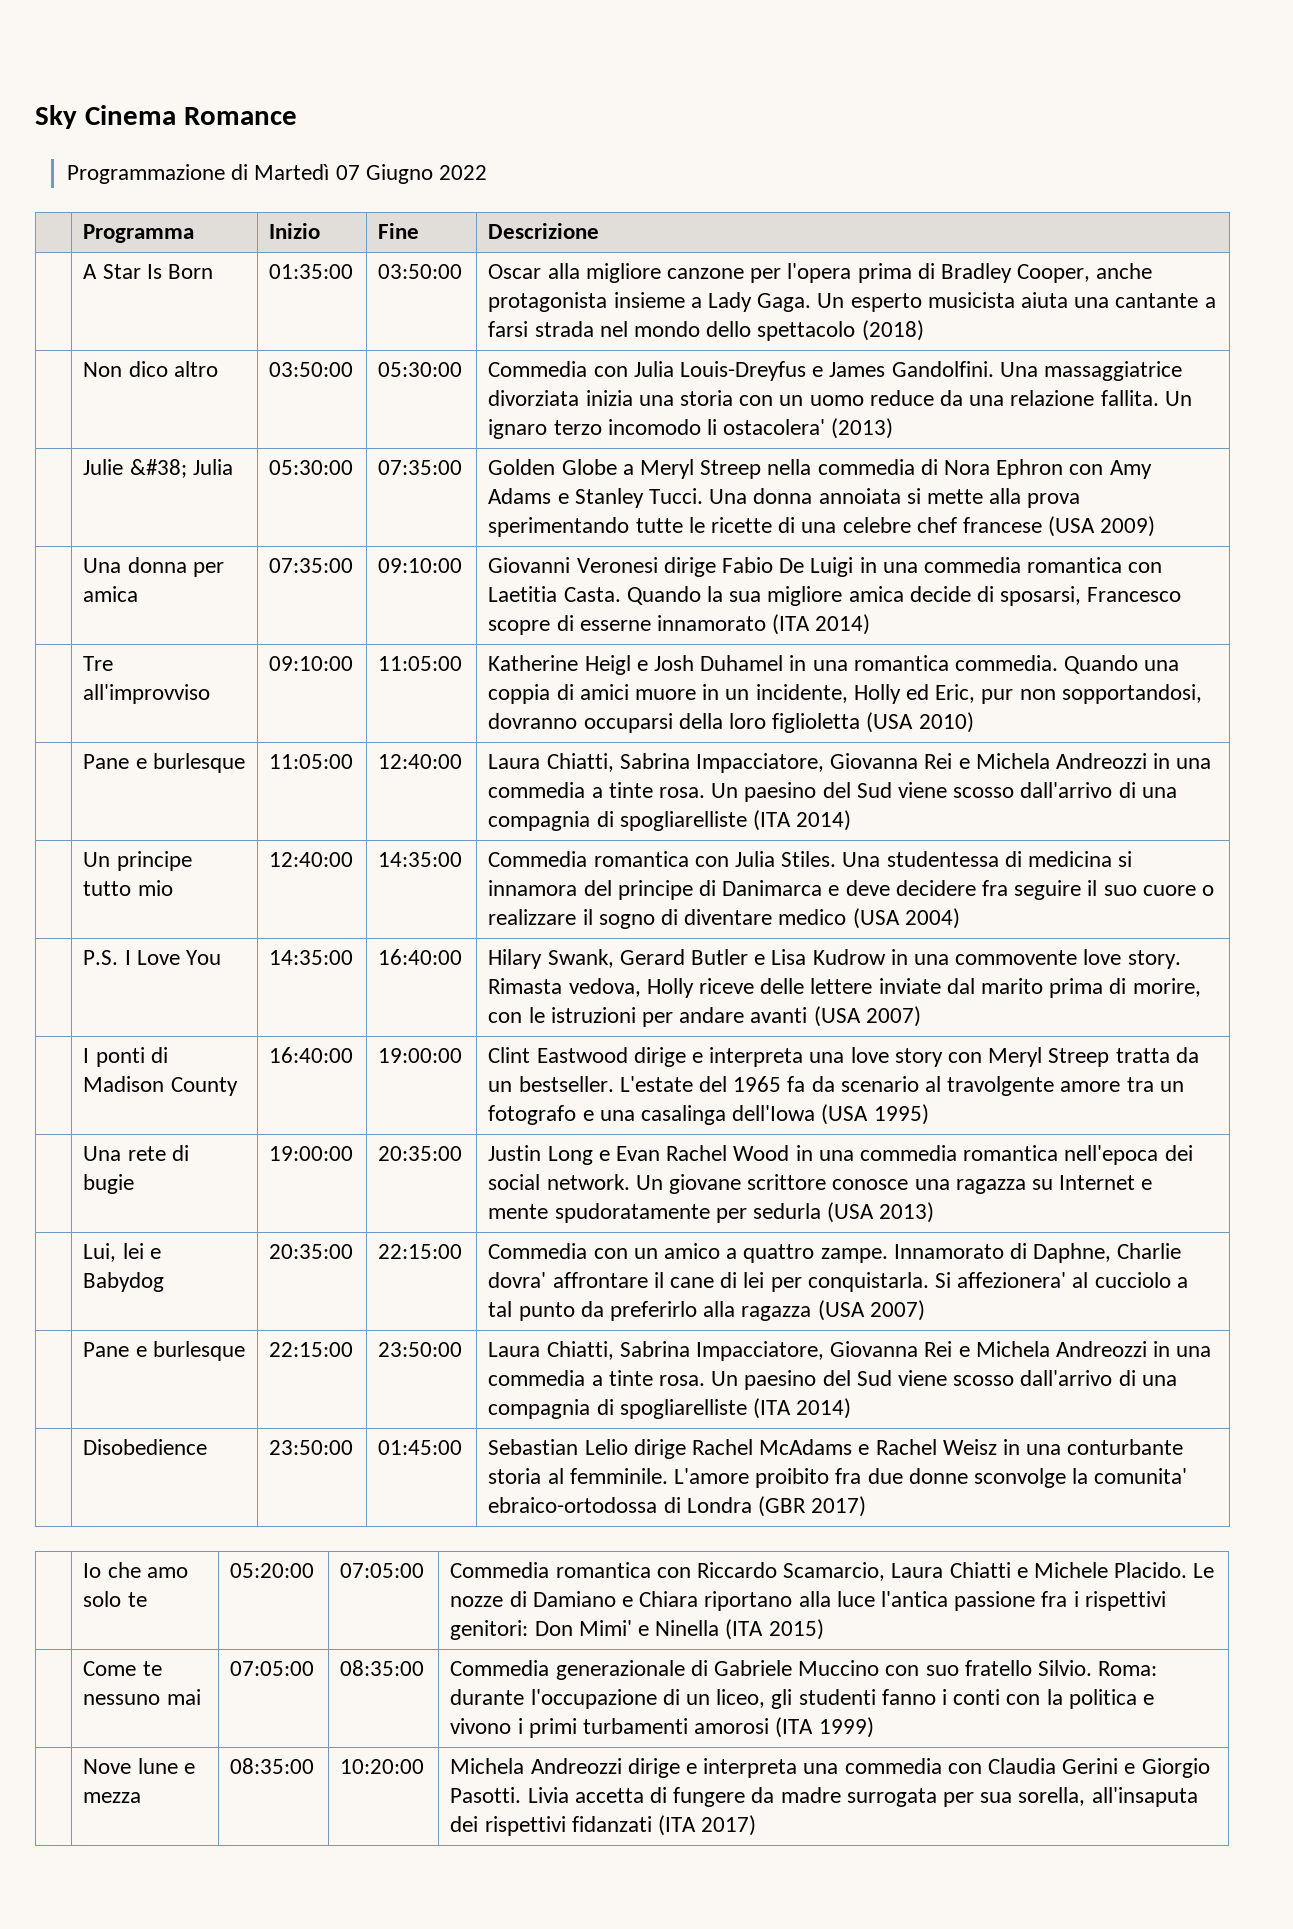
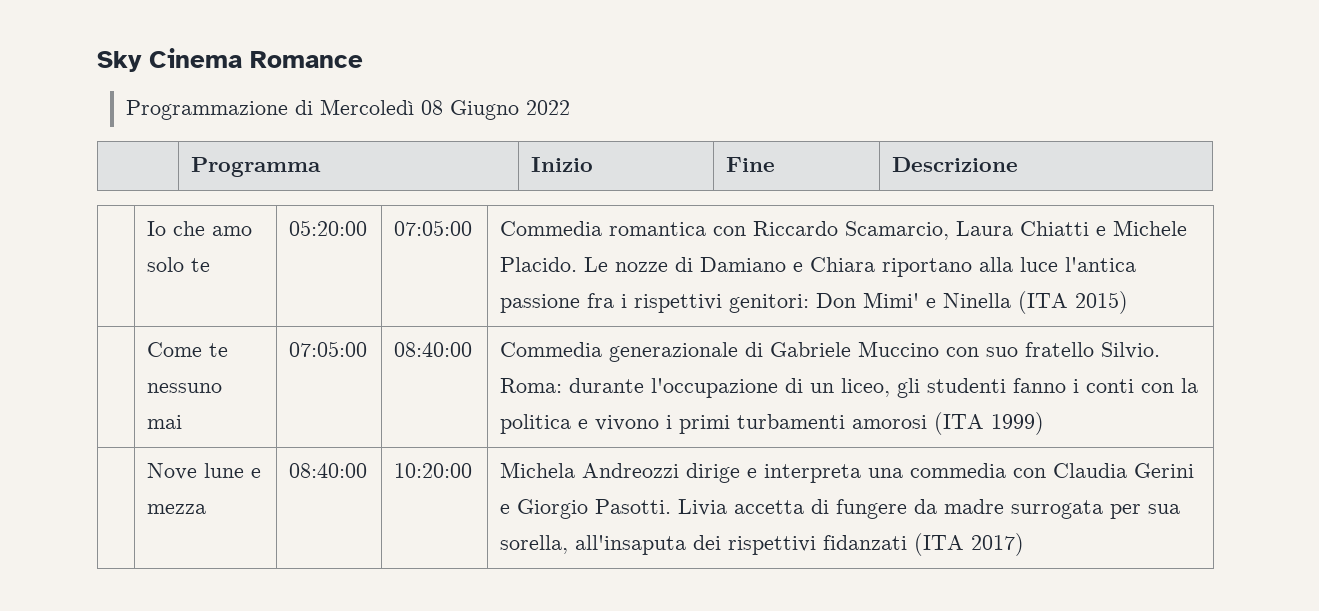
- Programmazione di Martedì 07 Giugno 2022
+ Programmazione di Mercoledì 08 Giugno 2022
- | A Star Is Born | 01:35:00 | 03:50:00 | Oscar alla migliore canzone per l'opera prima di Bradley Cooper, anche protagonista insieme a Lady Gaga. Un esperto musicista aiuta una cantante a farsi strada nel mondo dello spettacolo (2018)
- | Non dico altro | 03:50:00 | 05:30:00 | Commedia con Julia Louis-Dreyfus e James Gandolfini. Una massaggiatrice divorziata inizia una storia con un uomo reduce da una relazione fallita. Un ignaro terzo incomodo li ostacolera' (2013)
- | Julie &#38; Julia | 05:30:00 | 07:35:00 | Golden Globe a Meryl Streep nella commedia di Nora Ephron con Amy Adams e Stanley Tucci. Una donna annoiata si mette alla prova sperimentando tutte le ricette di una celebre chef francese (USA 2009)
- | Una donna per amica | 07:35:00 | 09:10:00 | Giovanni Veronesi dirige Fabio De Luigi in una commedia romantica con Laetitia Casta. Quando la sua migliore amica decide di sposarsi, Francesco scopre di esserne innamorato (ITA 2014)
- | Tre all'improvviso | 09:10:00 | 11:05:00 | Katherine Heigl e Josh Duhamel in una romantica commedia. Quando una coppia di amici muore in un incidente, Holly ed Eric, pur non sopportandosi, dovranno occuparsi della loro figlioletta (USA 2010)
- | Pane e burlesque | 11:05:00 | 12:40:00 | Laura Chiatti, Sabrina Impacciatore, Giovanna Rei e Michela Andreozzi in una commedia a tinte rosa. Un paesino del Sud viene scosso dall'arrivo di una compagnia di spogliarelliste (ITA 2014)
- | Un principe tutto mio | 12:40:00 | 14:35:00 | Commedia romantica con Julia Stiles. Una studentessa di medicina si innamora del principe di Danimarca e deve decidere fra seguire il suo cuore o realizzare il sogno di diventare medico (USA 2004)
- | P.S. I Love You | 14:35:00 | 16:40:00 | Hilary Swank, Gerard Butler e Lisa Kudrow in una commovente love story. Rimasta vedova, Holly riceve delle lettere inviate dal marito prima di morire, con le istruzioni per andare avanti (USA 2007)
- | I ponti di Madison County | 16:40:00 | 19:00:00 | Clint Eastwood dirige e interpreta una love story con Meryl Streep tratta da un bestseller. L'estate del 1965 fa da scenario al travolgente amore tra un fotografo e una casalinga dell'Iowa (USA 1995)
- | Una rete di bugie | 19:00:00 | 20:35:00 | Justin Long e Evan Rachel Wood in una commedia romantica nell'epoca dei social network. Un giovane scrittore conosce una ragazza su Internet e mente spudoratamente per sedurla (USA 2013)
- | Lui, lei e Babydog | 20:35:00 | 22:15:00 | Commedia con un amico a quattro zampe. Innamorato di Daphne, Charlie dovra' affrontare il cane di lei per conquistarla. Si affezionera' al cucciolo a tal punto da preferirlo alla ragazza (USA 2007)
- | Pane e burlesque | 22:15:00 | 23:50:00 | Laura Chiatti, Sabrina Impacciatore, Giovanna Rei e Michela Andreozzi in una commedia a tinte rosa. Un paesino del Sud viene scosso dall'arrivo di una compagnia di spogliarelliste (ITA 2014)
- | Disobedience | 23:50:00 | 01:45:00 | Sebastian Lelio dirige Rachel McAdams e Rachel Weisz in una conturbante storia al femminile. L'amore proibito fra due donne sconvolge la comunita' ebraico-ortodossa di Londra (GBR 2017)
- | Come te nessuno mai | 07:05:00 | 08:35:00 | Commedia generazionale di Gabriele Muccino con suo fratello Silvio. Roma: durante l'occupazione di un liceo, gli studenti fanno i conti con la politica e vivono i primi turbamenti amorosi (ITA 1999)
+ | Come te nessuno mai | 07:05:00 | 08:40:00 | Commedia generazionale di Gabriele Muccino con suo fratello Silvio. Roma: durante l'occupazione di un liceo, gli studenti fanno i conti con la politica e vivono i primi turbamenti amorosi (ITA 1999)
- | Nove lune e mezza | 08:35:00 | 10:20:00 | Michela Andreozzi dirige e interpreta una commedia con Claudia Gerini e Giorgio Pasotti. Livia accetta di fungere da madre surrogata per sua sorella, all'insaputa dei rispettivi fidanzati (ITA 2017)
+ | Nove lune e mezza | 08:40:00 | 10:20:00 | Michela Andreozzi dirige e interpreta una commedia con Claudia Gerini e Giorgio Pasotti. Livia accetta di fungere da madre surrogata per sua sorella, all'insaputa dei rispettivi fidanzati (ITA 2017)

